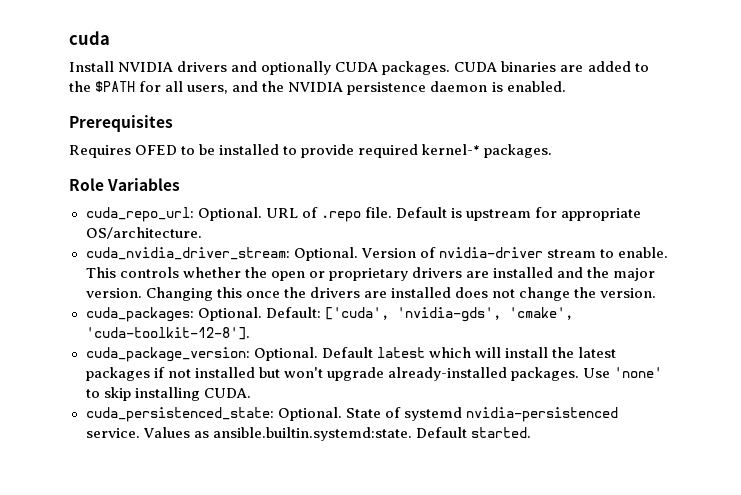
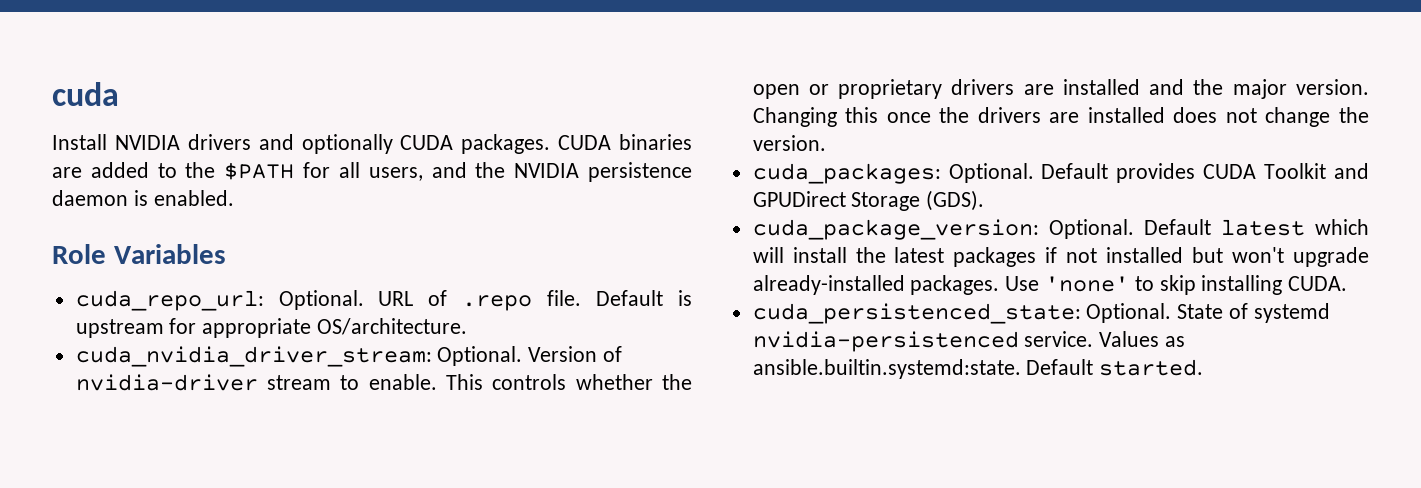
- Prerequisites
- Requires OFED to be installed to provide required kernel-* packages.
- Default: ['cuda', 'nvidia-gds', 'cmake', 'cuda-toolkit-12-8'].
+ Default provides CUDA Toolkit and GPUDirect Storage (GDS).

